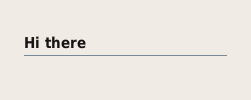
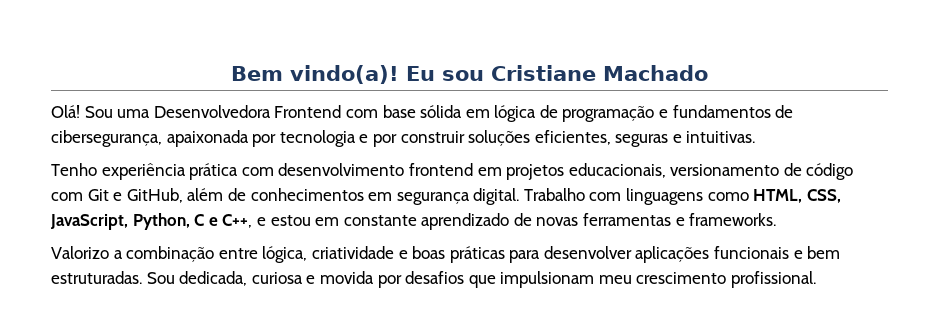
- Hi there
+ Bem vindo(a)! Eu sou Cristiane Machado
+ Olá! Sou uma Desenvolvedora Frontend com base sólida em lógica de programação e fundamentos de cibersegurança, apaixonada por tecnologia e por construir soluções eficientes, seguras e intuitivas.
+ Tenho experiência prática com desenvolvimento frontend em projetos educacionais, versionamento de código com Git e GitHub, além de conhecimentos em segurança digital. Trabalho com linguagens como HTML, CSS, JavaScript, Python, C e C++, e estou em constante aprendizado de novas ferramentas e frameworks.
+ Valorizo a combinação entre lógica, criatividade e boas práticas para desenvolver aplicações funcionais e bem estruturadas. Sou dedicada, curiosa e movida por desafios que impulsionam meu crescimento profissional.

